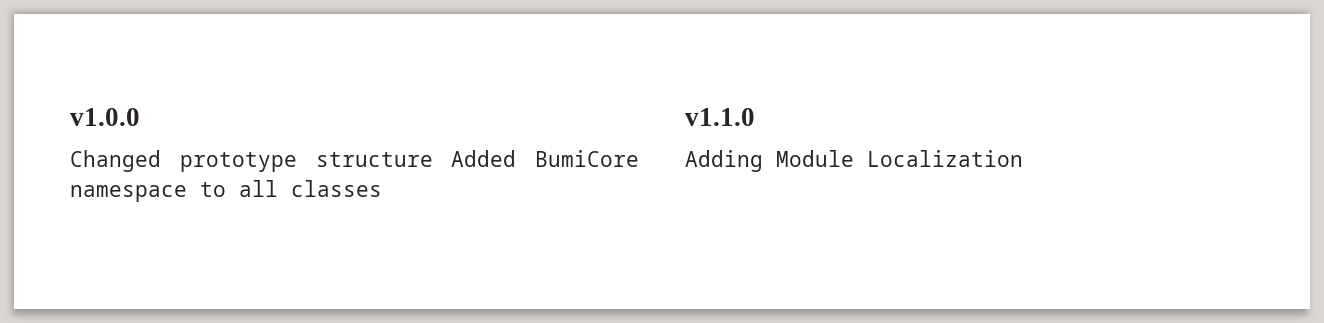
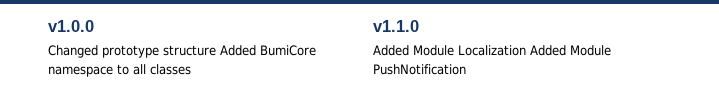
- Adding Module Localization
+ Added Module Localization Added Module PushNotification

